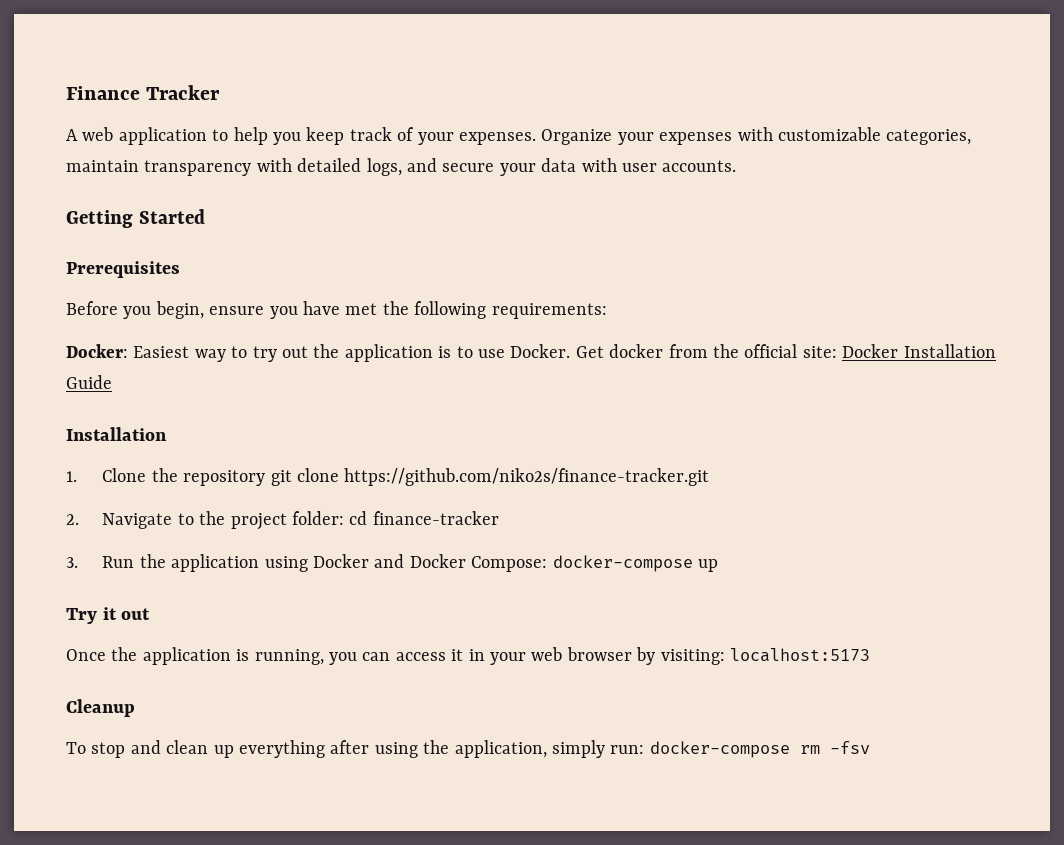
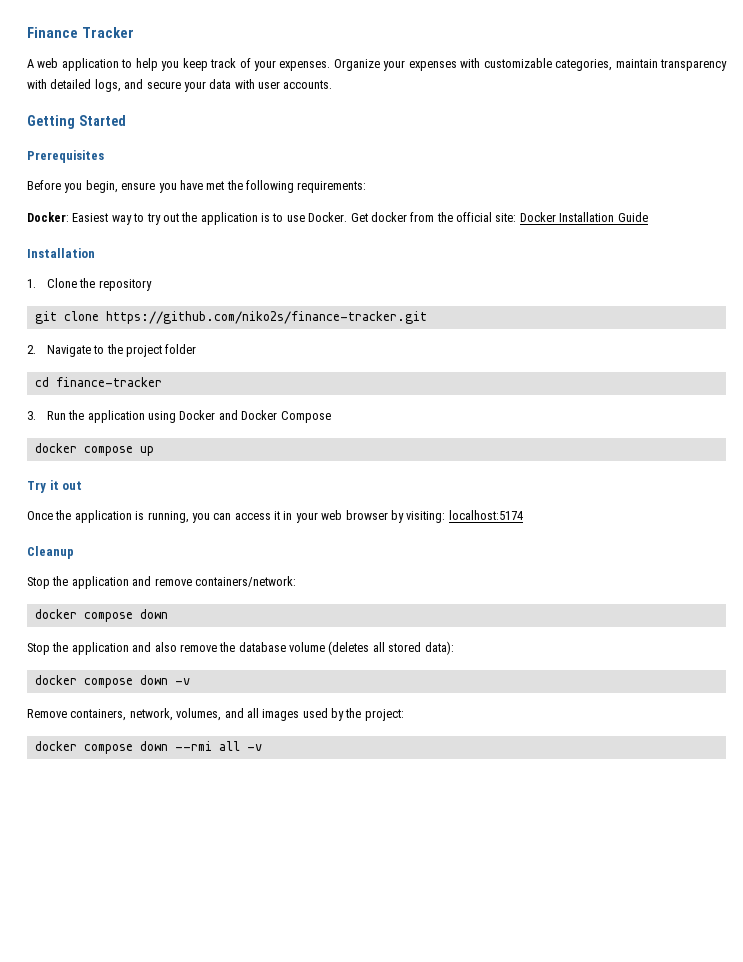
- 1. Clone the repository git clone https://github.com/niko2s/finance-tracker.git
+ 1. Clone the repository
+ git clone https://github.com/niko2s/finance-tracker.git
- 2. Navigate to the project folder: cd finance-tracker
+ 2. Navigate to the project folder
+ cd finance-tracker
- 3. Run the application using Docker and Docker Compose: docker-compose up
+ 3. Run the application using Docker and Docker Compose
+ docker compose up
- Once the application is running, you can access it in your web browser by visiting: localhost:5173
+ Once the application is running, you can access it in your web browser by visiting: localhost:5174
- To stop and clean up everything after using the application, simply run: docker-compose rm -fsv
+ Stop the application and remove containers/network:
+ docker compose down
+ Stop the application and also remove the database volume (deletes all stored data):
+ docker compose down -v
+ Remove containers, network, volumes, and all images used by the project:
+ docker compose down --rmi all -v

